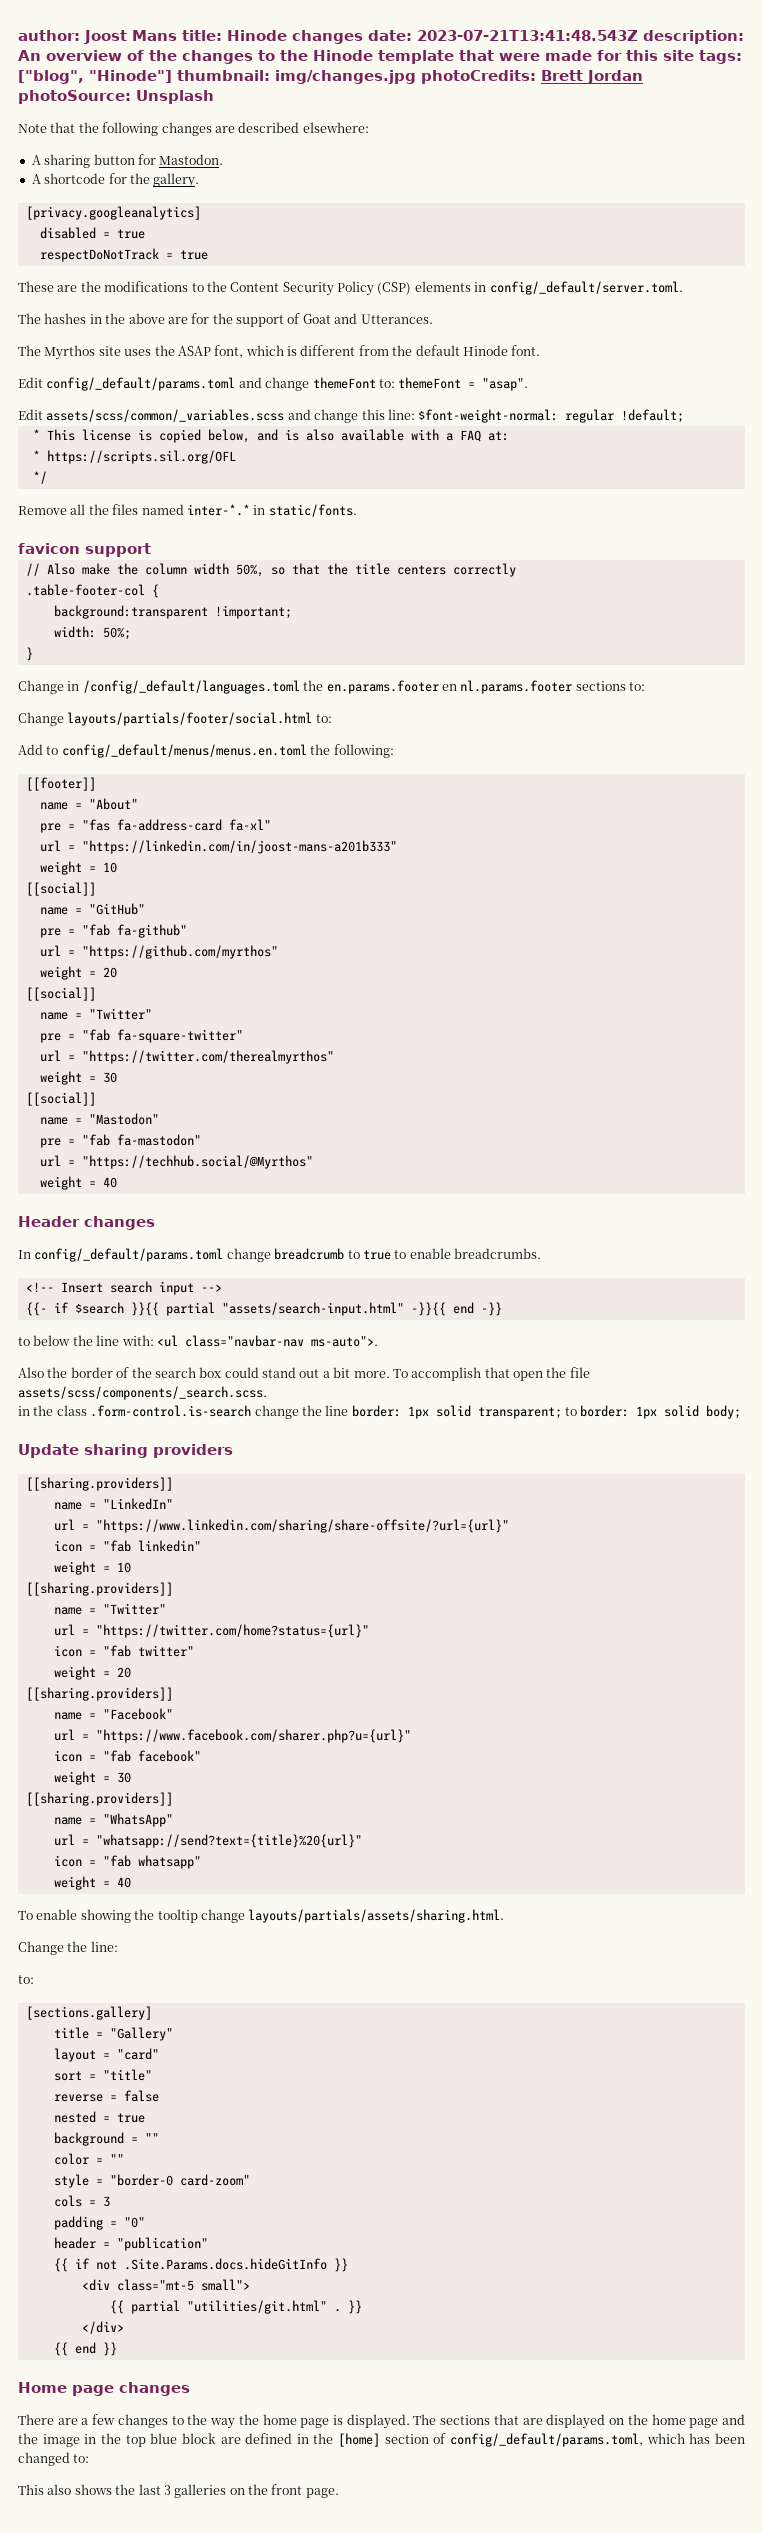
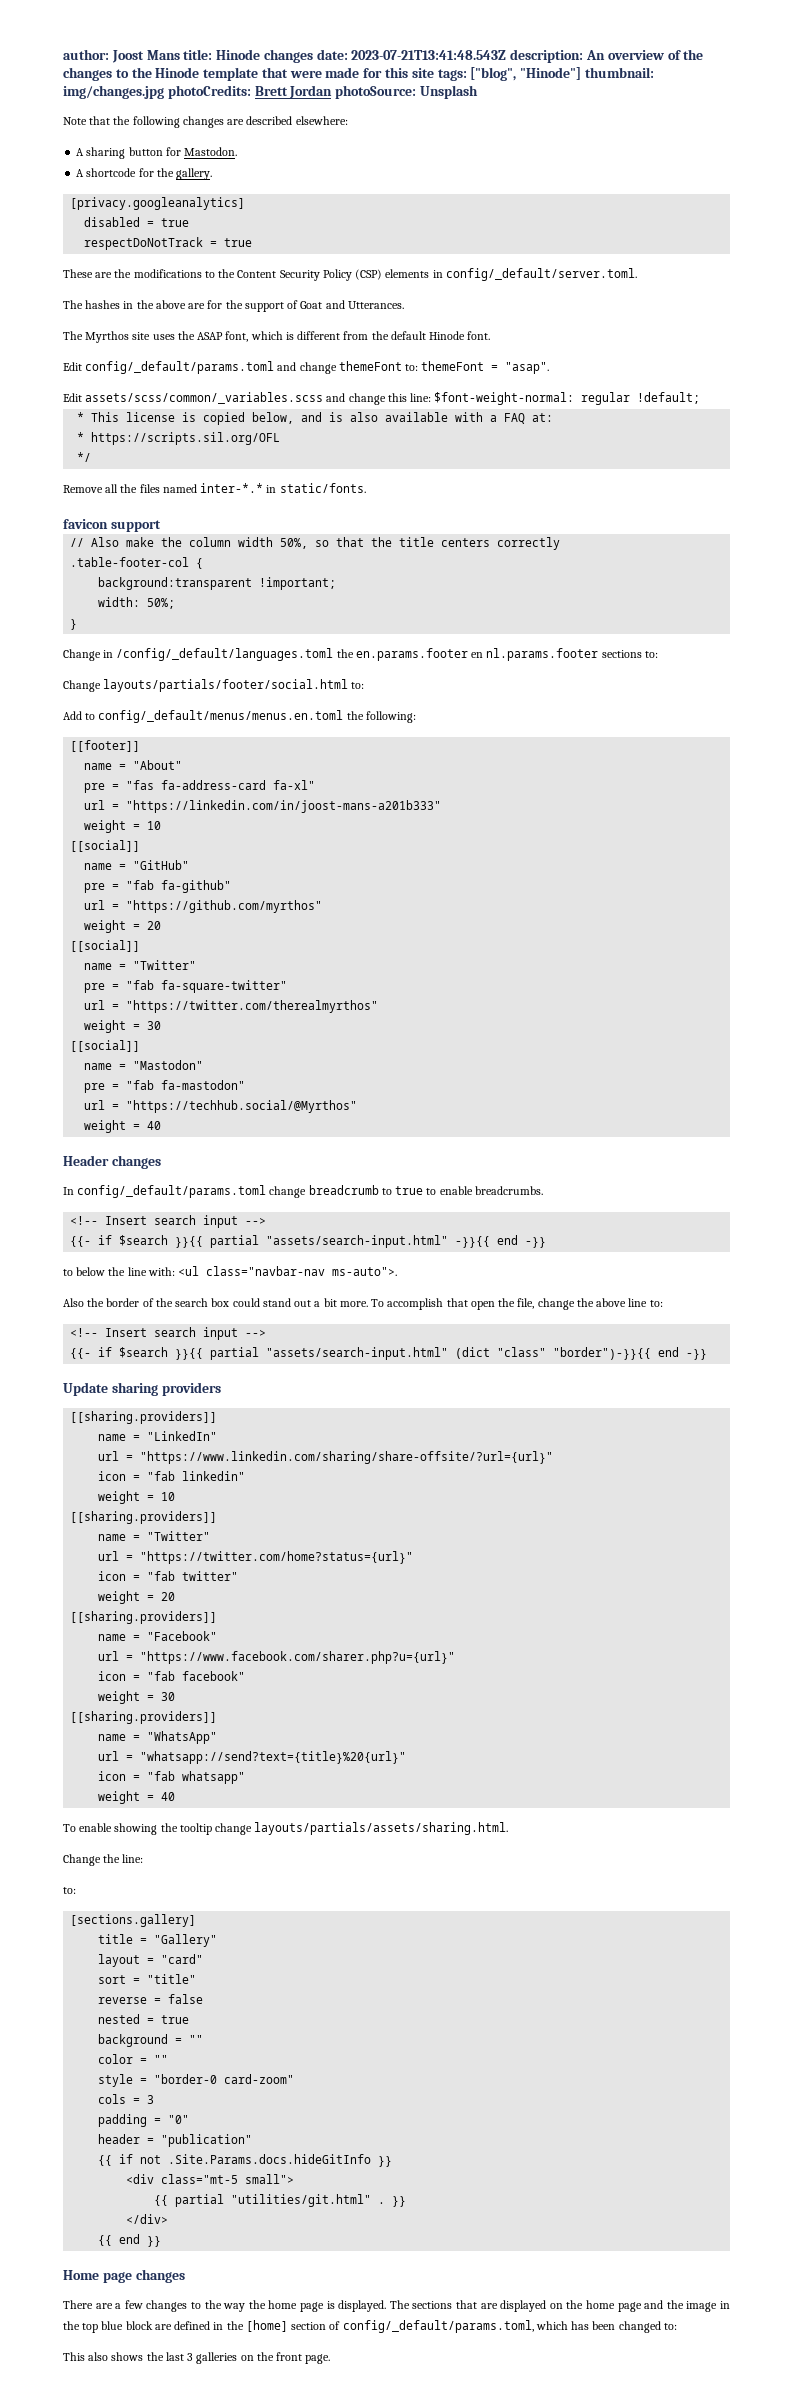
- To accomplish that open the file assets/scss/components/_search.scss.
- in the class .form-control.is-search change the line border: 1px solid transparent; to border: 1px solid body;
+ To accomplish that open the file, change the above line to:
+ <!-- Insert search input -->
+ {{- if $search }}{{ partial "assets/search-input.html" (dict "class" "border")-}}{{ end -}}

